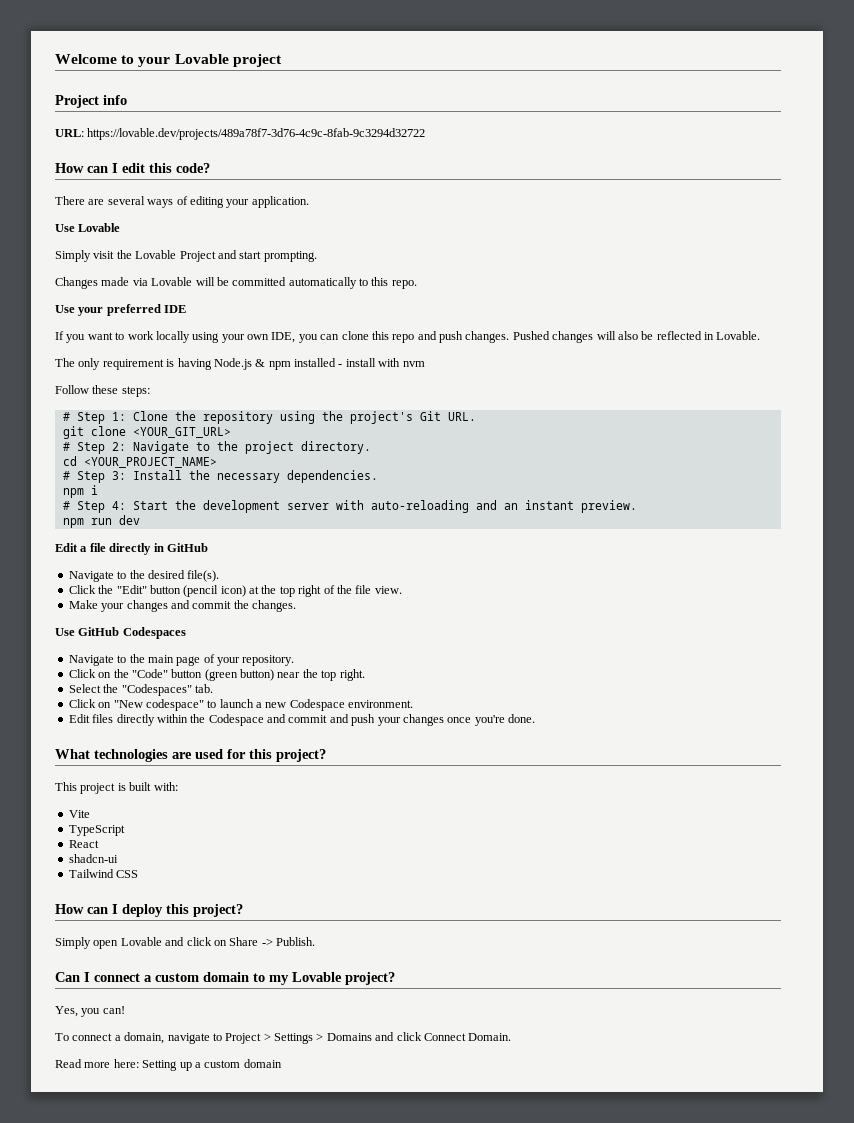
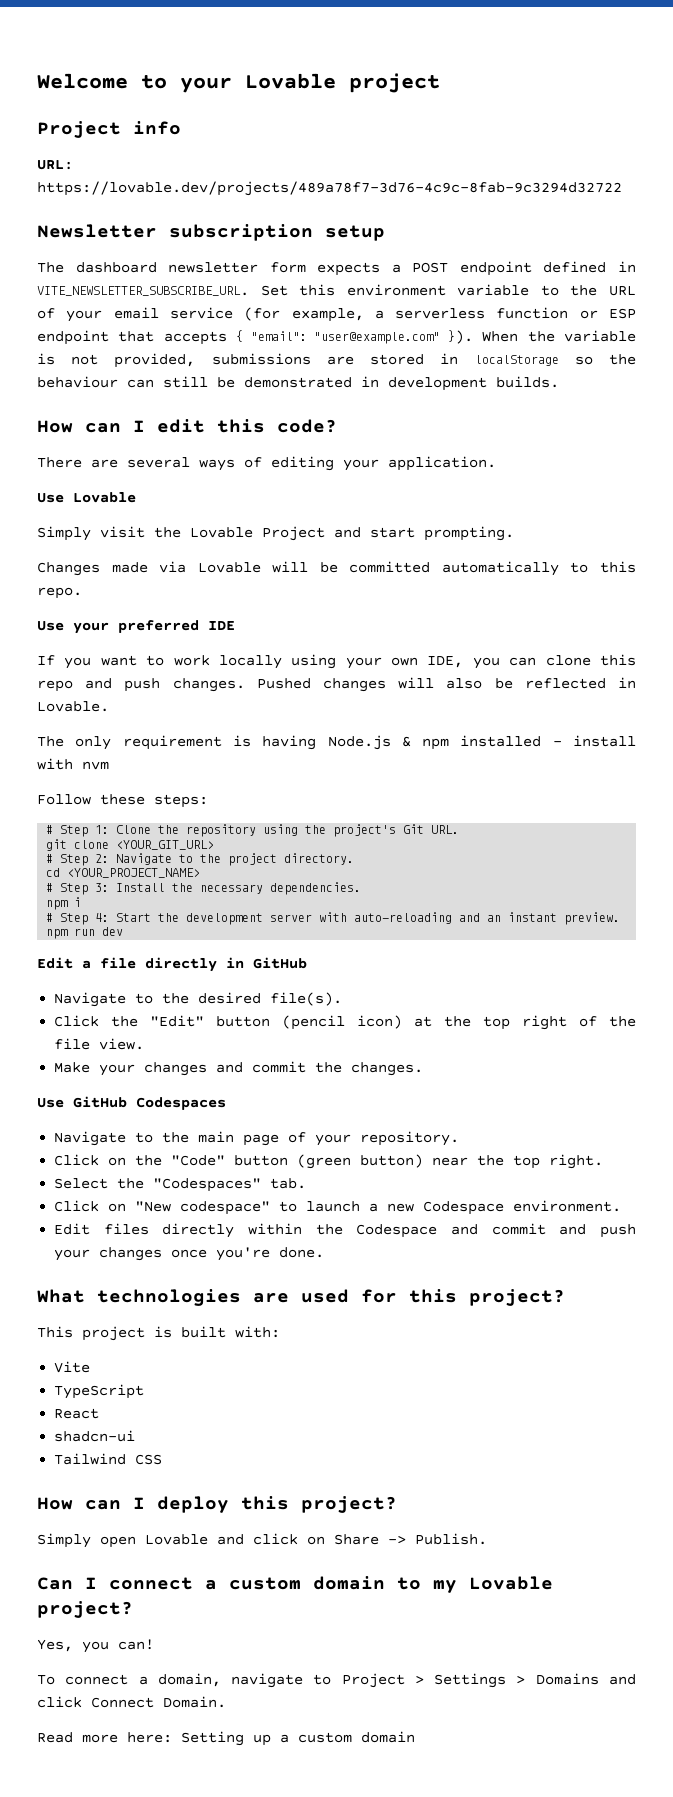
+ Newsletter subscription setup
+ The dashboard newsletter form expects a POST endpoint defined in VITE_NEWSLETTER_SUBSCRIBE_URL. Set this environment variable to the URL of your email service (for example, a serverless function or ESP endpoint that accepts { "email": "user@example.com" }). When the variable is not provided, submissions are stored in localStorage so the behaviour can still be demonstrated in development builds.

